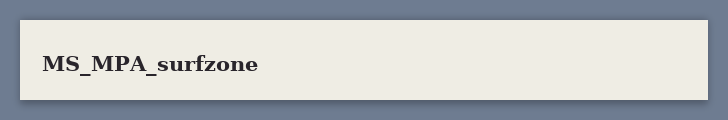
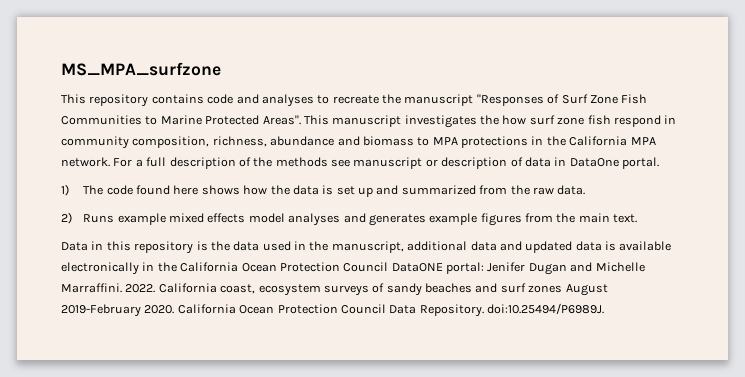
+ This repository contains code and analyses to recreate the manuscript "Responses of Surf Zone Fish Communities to Marine Protected Areas". This manuscript investigates the how surf zone fish respond in community composition, richness, abundance and biomass to MPA protections in the California MPA network. For a full description of the methods see manuscript or description of data in DataOne portal.
+ 1) The code found here shows how the data is set up and summarized from the raw data.
+ 2) Runs example mixed effects model analyses and generates example figures from the main text.
+ Data in this repository is the data used in the manuscript, additional data and updated data is available electronically in the California Ocean Protection Council DataONE portal: Jenifer Dugan and Michelle Marraffini. 2022. California coast, ecosystem surveys of sandy beaches and surf zones August 2019-February 2020. California Ocean Protection Council Data Repository. doi:10.25494/P6989J.

